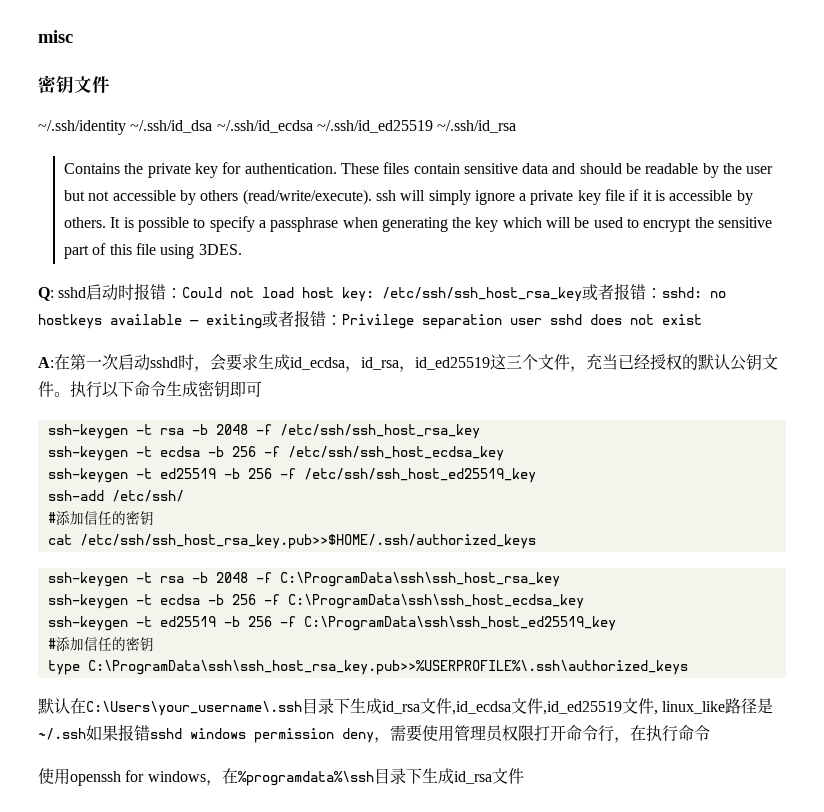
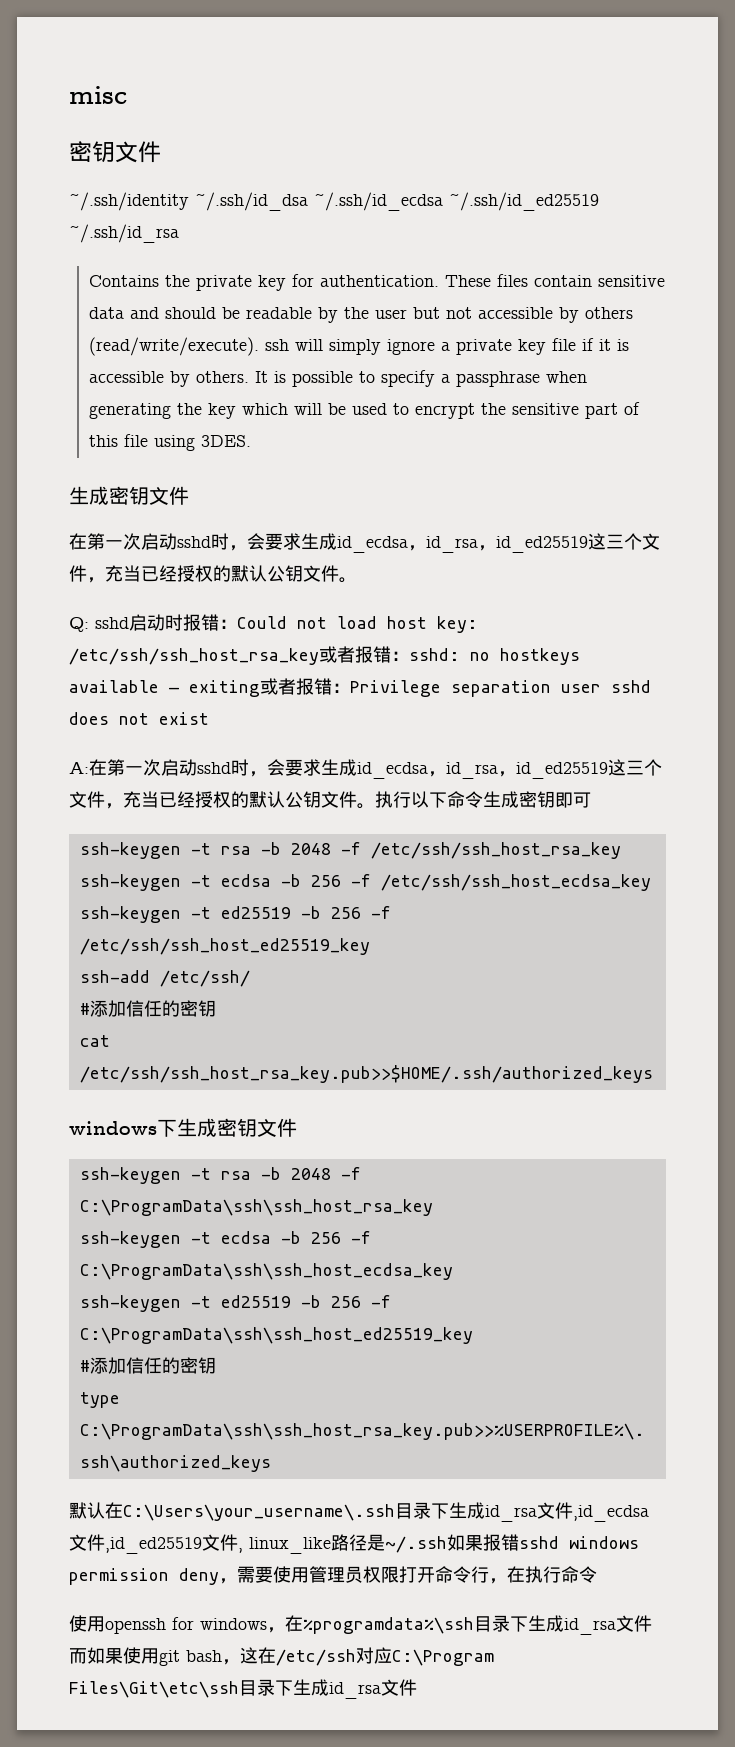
  It is possible to specify a passphrase when generating the key which will be used to encrypt the sensitive part of this file using 3DES.
+ 生成密钥文件
+ 在第一次启动sshd时，会要求生成id_ecdsa，id_rsa，id_ed25519这三个文件，充当已经授权的默认公钥文件。
+ windows下生成密钥文件
- 使用openssh for windows，在%programdata%\ssh目录下生成id_rsa文件
+ 使用openssh for windows，在%programdata%\ssh目录下生成id_rsa文件而如果使用git bash，这在/etc/ssh对应C:\Program Files\Git\etc\ssh目录下生成id_rsa文件

